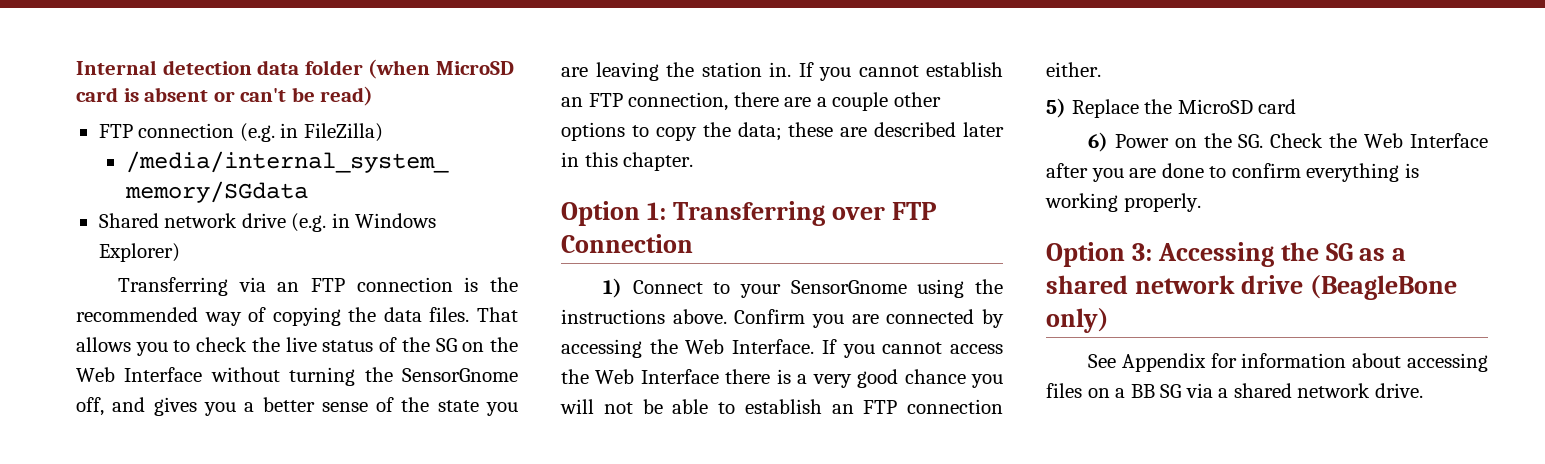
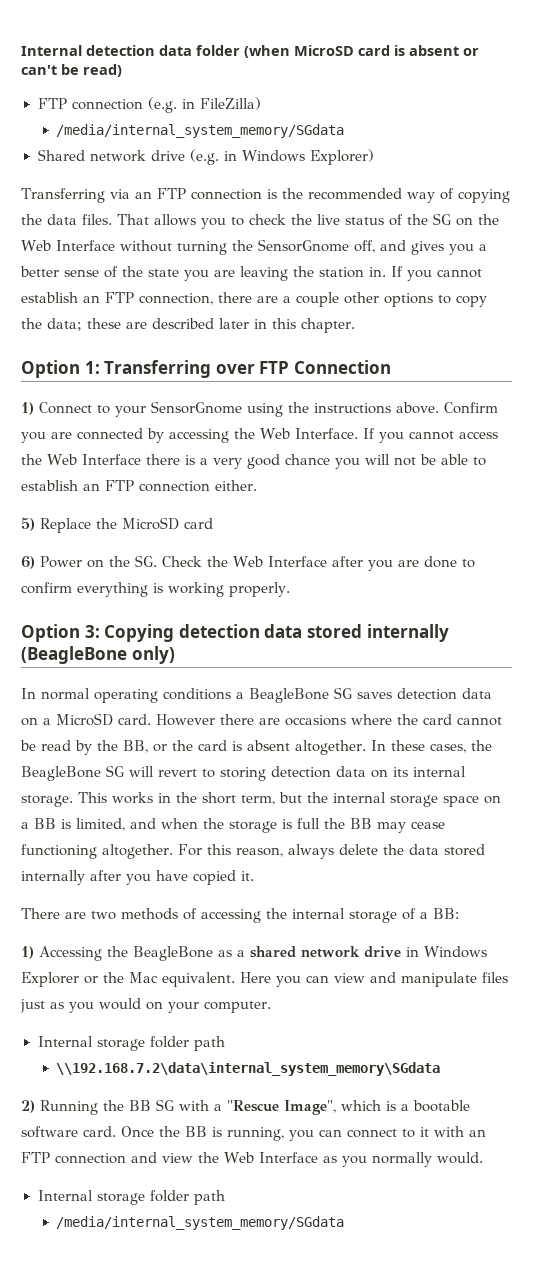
- Option 3: Accessing the SG as a shared network drive (BeagleBone only)
- See Appendix for information about accessing files on a BB SG via a shared network drive.
+ Option 3: Copying detection data stored internally (BeagleBone only)
+ In normal operating conditions a BeagleBone SG saves detection data on a MicroSD card. However there are occasions where the card cannot be read by the BB, or the card is absent altogether. In these cases, the BeagleBone SG will revert to storing detection data on its internal storage. This works in the short term, but the internal storage space on a BB is limited, and when the storage is full the BB may cease functioning altogether. For this reason, always delete the data stored internally after you have copied it.
+ There are two methods of accessing the internal storage of a BB:
+ 1) Accessing the BeagleBone as a shared network drive in Windows Explorer or the Mac equivalent. Here you can view and manipulate files just as you would on your computer.
+ Internal storage folder path
+ \\192.168.7.2\data\internal_system_memory\SGdata
+ 2) Running the BB SG with a "Rescue Image", which is a bootable software card. Once the BB is running, you can connect to it with an FTP connection and view the Web Interface as you normally would.
+ Internal storage folder path
+ /media/internal_system_memory/SGdata

